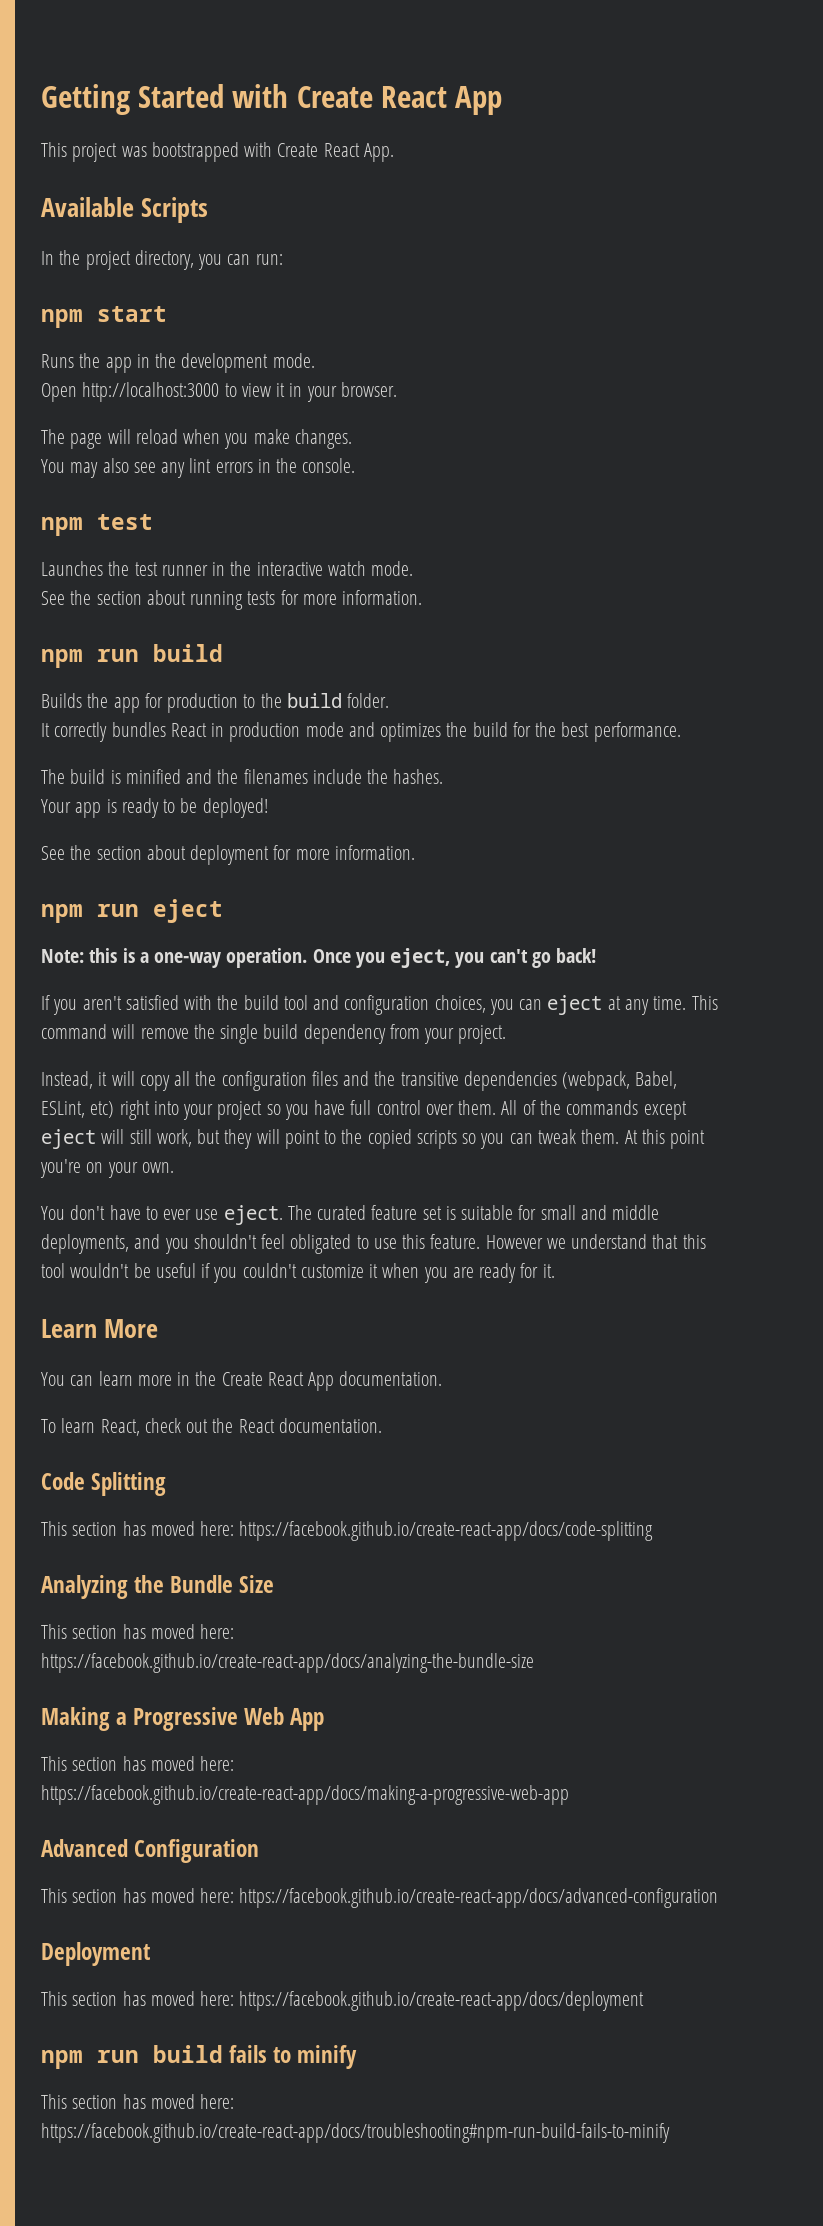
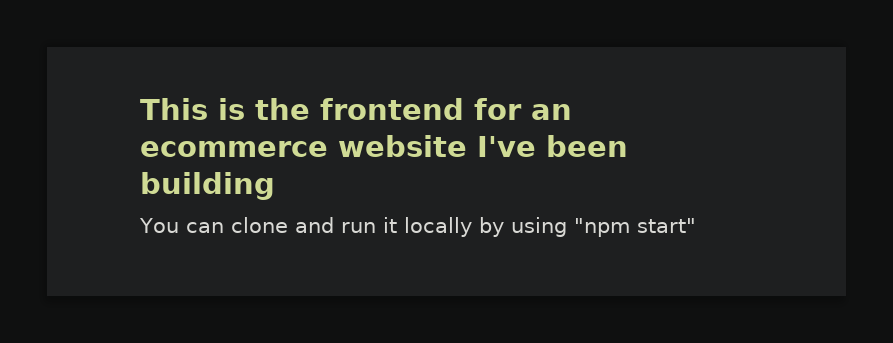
- Getting Started with Create React App
- This project was bootstrapped with Create React App.
- Available Scripts
- In the project directory, you can run:
- npm start
- Runs the app in the development mode.
- Open http://localhost:3000 to view it in your browser.
- The page will reload when you make changes.
- You may also see any lint errors in the console.
- npm test
- Launches the test runner in the interactive watch mode.
- See the section about running tests for more information.
- npm run build
- Builds the app for production to the build folder.
- It correctly bundles React in production mode and optimizes the build for the best performance.
- The build is minified and the filenames include the hashes.
- Your app is ready to be deployed!
- See the section about deployment for more information.
- npm run eject
- Note: this is a one-way operation. Once you eject, you can't go back!
- If you aren't satisfied with the build tool and configuration choices, you can eject at any time. This command will remove the single build dependency from your project.
- Instead, it will copy all the configuration files and the transitive dependencies (webpack, Babel, ESLint, etc) right into your project so you have full control over them. All of the commands except eject will still work, but they will point to the copied scripts so you can tweak them. At this point you're on your own.
- You don't have to ever use eject. The curated feature set is suitable for small and middle deployments, and you shouldn't feel obligated to use this feature. However we understand that this tool wouldn't be useful if you couldn't customize it when you are ready for it.
- Learn More
- You can learn more in the Create React App documentation.
- To learn React, check out the React documentation.
- Code Splitting
- This section has moved here: https://facebook.github.io/create-react-app/docs/code-splitting
- Analyzing the Bundle Size
- This section has moved here: https://facebook.github.io/create-react-app/docs/analyzing-the-bundle-size
- Making a Progressive Web App
- This section has moved here: https://facebook.github.io/create-react-app/docs/making-a-progressive-web-app
- Advanced Configuration
- This section has moved here: https://facebook.github.io/create-react-app/docs/advanced-configuration
- Deployment
- This section has moved here: https://facebook.github.io/create-react-app/docs/deployment
- npm run build fails to minify
- This section has moved here: https://facebook.github.io/create-react-app/docs/troubleshooting#npm-run-build-fails-to-minify
+ This is the frontend for an ecommerce website I've been building
+ You can clone and run it locally by using "npm start"

